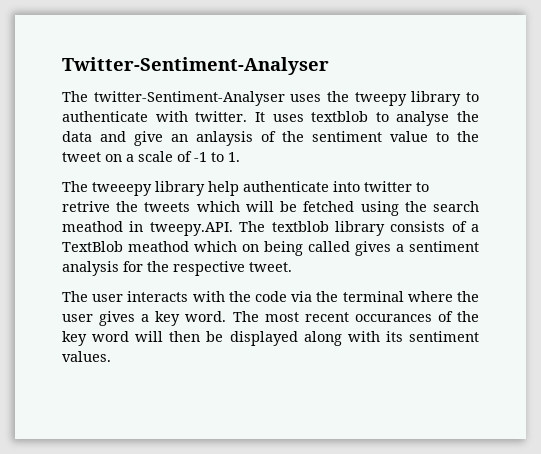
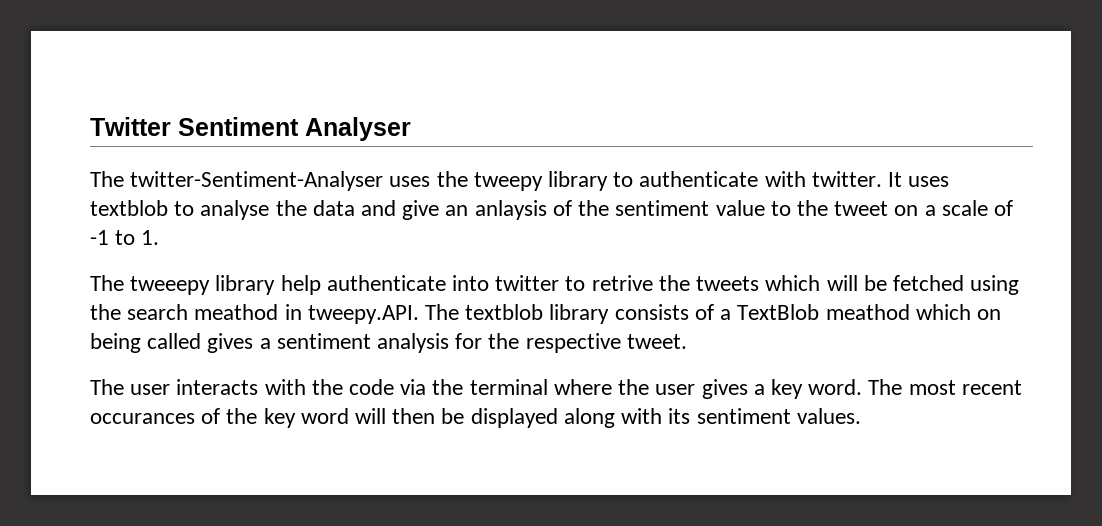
- Twitter-Sentiment-Analyser
+ Twitter Sentiment Analyser

